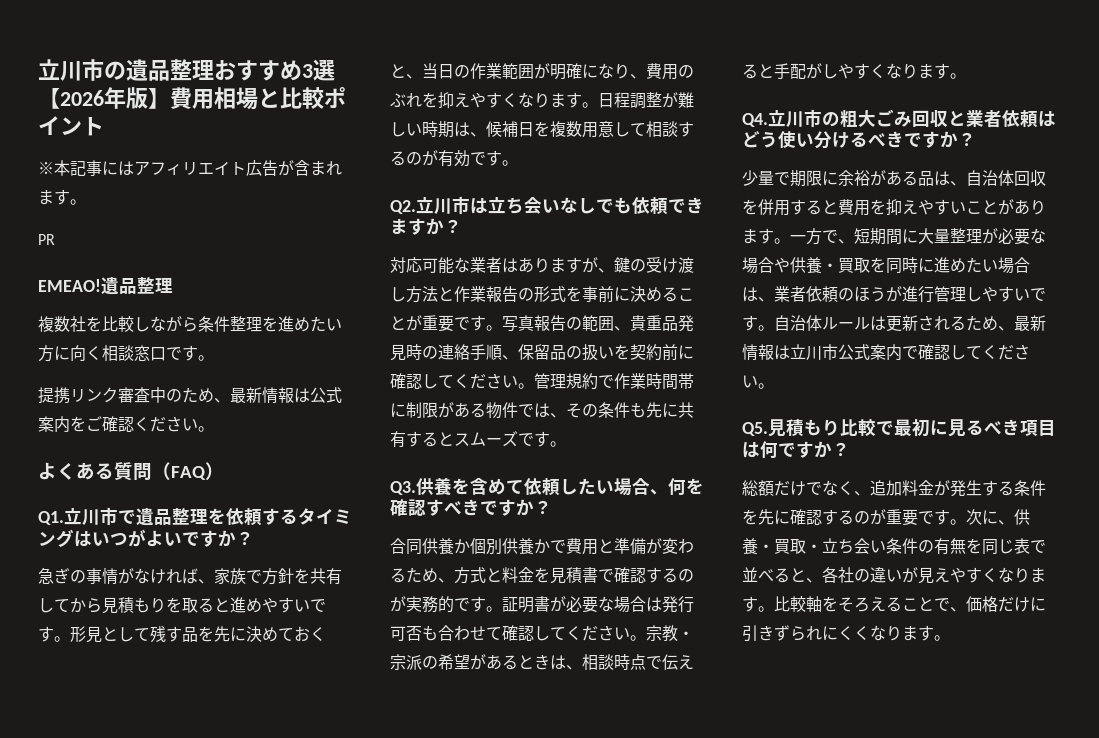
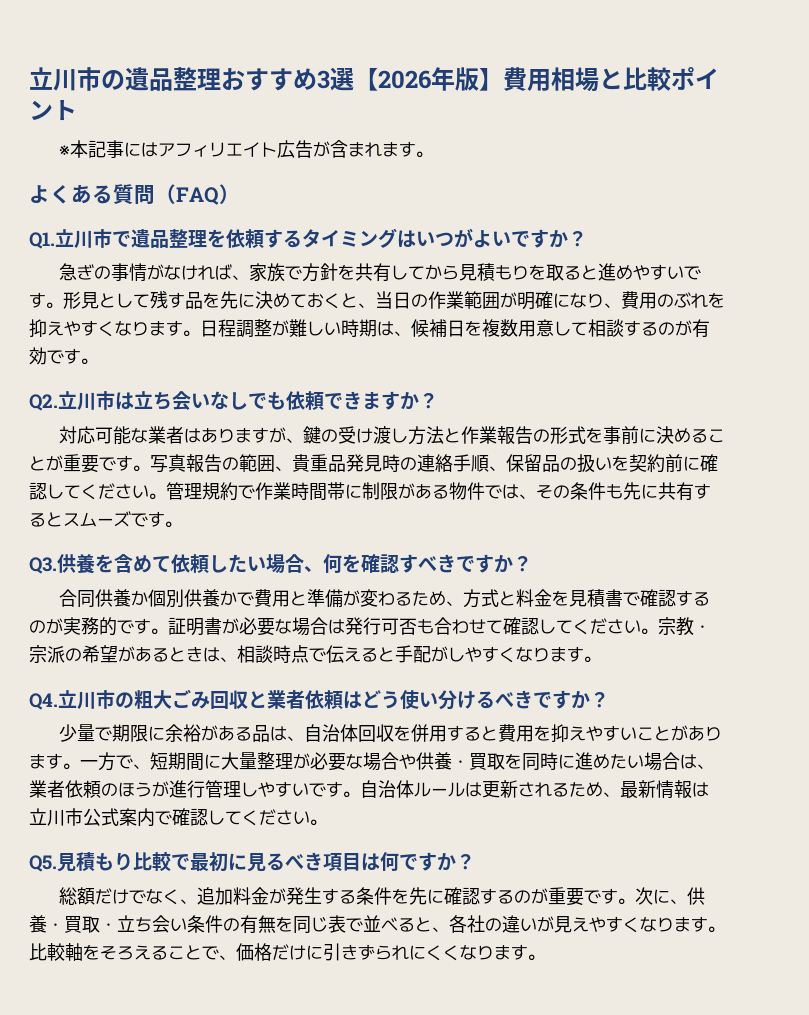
- PR
- EMEAO!遺品整理
- 複数社を比較しながら条件整理を進めたい方に向く相談窓口です。
- 提携リンク審査中のため、最新情報は公式案内をご確認ください。

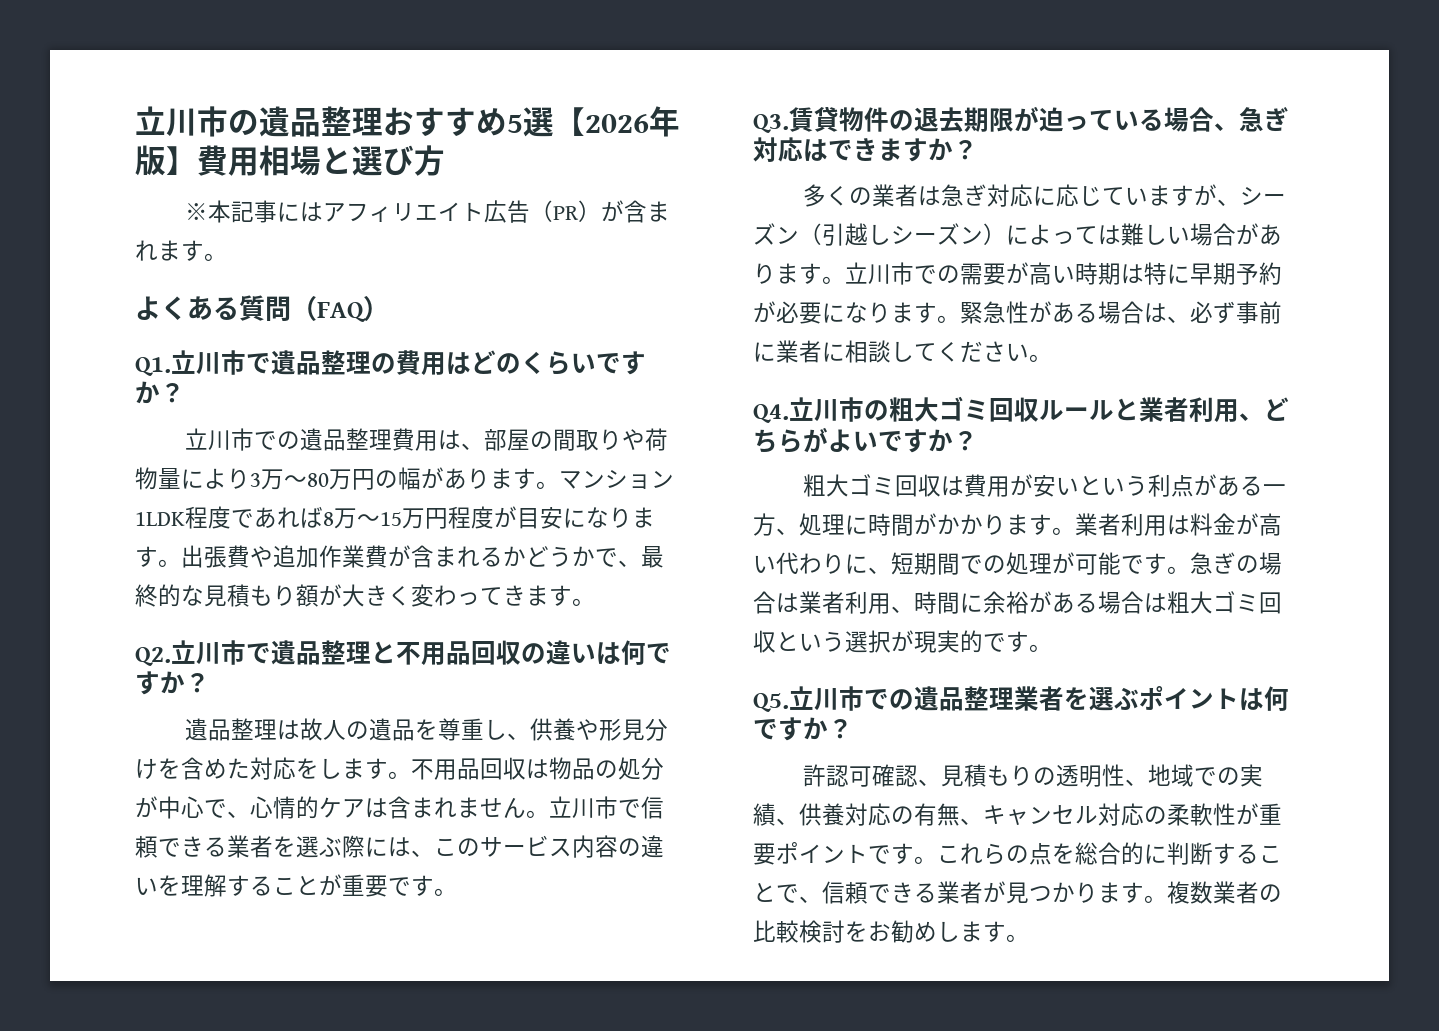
- 立川市の遺品整理おすすめ3選【2026年版】費用相場と比較ポイント
+ 立川市の遺品整理おすすめ5選【2026年版】費用相場と選び方
- ※本記事にはアフィリエイト広告が含まれます。
+ ※本記事にはアフィリエイト広告（PR）が含まれます。
- Q1.立川市で遺品整理を依頼するタイミングはいつがよいですか？
- 急ぎの事情がなければ、家族で方針を共有してから見積もりを取ると進めやすいです。形見として残す品を先に決めておくと、当日の作業範囲が明確になり、費用のぶれを抑えやすくなります。日程調整が難しい時期は、候補日を複数用意して相談するのが有効です。
- Q2.立川市は立ち会いなしでも依頼できますか？
- 対応可能な業者はありますが、鍵の受け渡し方法と作業報告の形式を事前に決めることが重要です。写真報告の範囲、貴重品発見時の連絡手順、保留品の扱いを契約前に確認してください。管理規約で作業時間帯に制限がある物件では、その条件も先に共有するとスムーズです。
- Q3.供養を含めて依頼したい場合、何を確認すべきですか？
- 合同供養か個別供養かで費用と準備が変わるため、方式と料金を見積書で確認するのが実務的です。証明書が必要な場合は発行可否も合わせて確認してください。宗教・宗派の希望があるときは、相談時点で伝えると手配がしやすくなります。
- Q4.立川市の粗大ごみ回収と業者依頼はどう使い分けるべきですか？
- 少量で期限に余裕がある品は、自治体回収を併用すると費用を抑えやすいことがあります。一方で、短期間に大量整理が必要な場合や供養・買取を同時に進めたい場合は、業者依頼のほうが進行管理しやすいです。自治体ルールは更新されるため、最新情報は立川市公式案内で確認してください。
- Q5.見積もり比較で最初に見るべき項目は何ですか？
- 総額だけでなく、追加料金が発生する条件を先に確認するのが重要です。次に、供養・買取・立ち会い条件の有無を同じ表で並べると、各社の違いが見えやすくなります。比較軸をそろえることで、価格だけに引きずられにくくなります。
+ Q1.立川市で遺品整理の費用はどのくらいですか？
+ 立川市での遺品整理費用は、部屋の間取りや荷物量により3万〜80万円の幅があります。マンション1LDK程度であれば8万〜15万円程度が目安になります。出張費や追加作業費が含まれるかどうかで、最終的な見積もり額が大きく変わってきます。
+ Q2.立川市で遺品整理と不用品回収の違いは何ですか？
+ 遺品整理は故人の遺品を尊重し、供養や形見分けを含めた対応をします。不用品回収は物品の処分が中心で、心情的ケアは含まれません。立川市で信頼できる業者を選ぶ際には、このサービス内容の違いを理解することが重要です。
+ Q3.賃貸物件の退去期限が迫っている場合、急ぎ対応はできますか？
+ 多くの業者は急ぎ対応に応じていますが、シーズン（引越しシーズン）によっては難しい場合があります。立川市での需要が高い時期は特に早期予約が必要になります。緊急性がある場合は、必ず事前に業者に相談してください。
+ Q4.立川市の粗大ゴミ回収ルールと業者利用、どちらがよいですか？
+ 粗大ゴミ回収は費用が安いという利点がある一方、処理に時間がかかります。業者利用は料金が高い代わりに、短期間での処理が可能です。急ぎの場合は業者利用、時間に余裕がある場合は粗大ゴミ回収という選択が現実的です。
+ Q5.立川市での遺品整理業者を選ぶポイントは何ですか？
+ 許認可確認、見積もりの透明性、地域での実績、供養対応の有無、キャンセル対応の柔軟性が重要ポイントです。これらの点を総合的に判断することで、信頼できる業者が見つかります。複数業者の比較検討をお勧めします。

